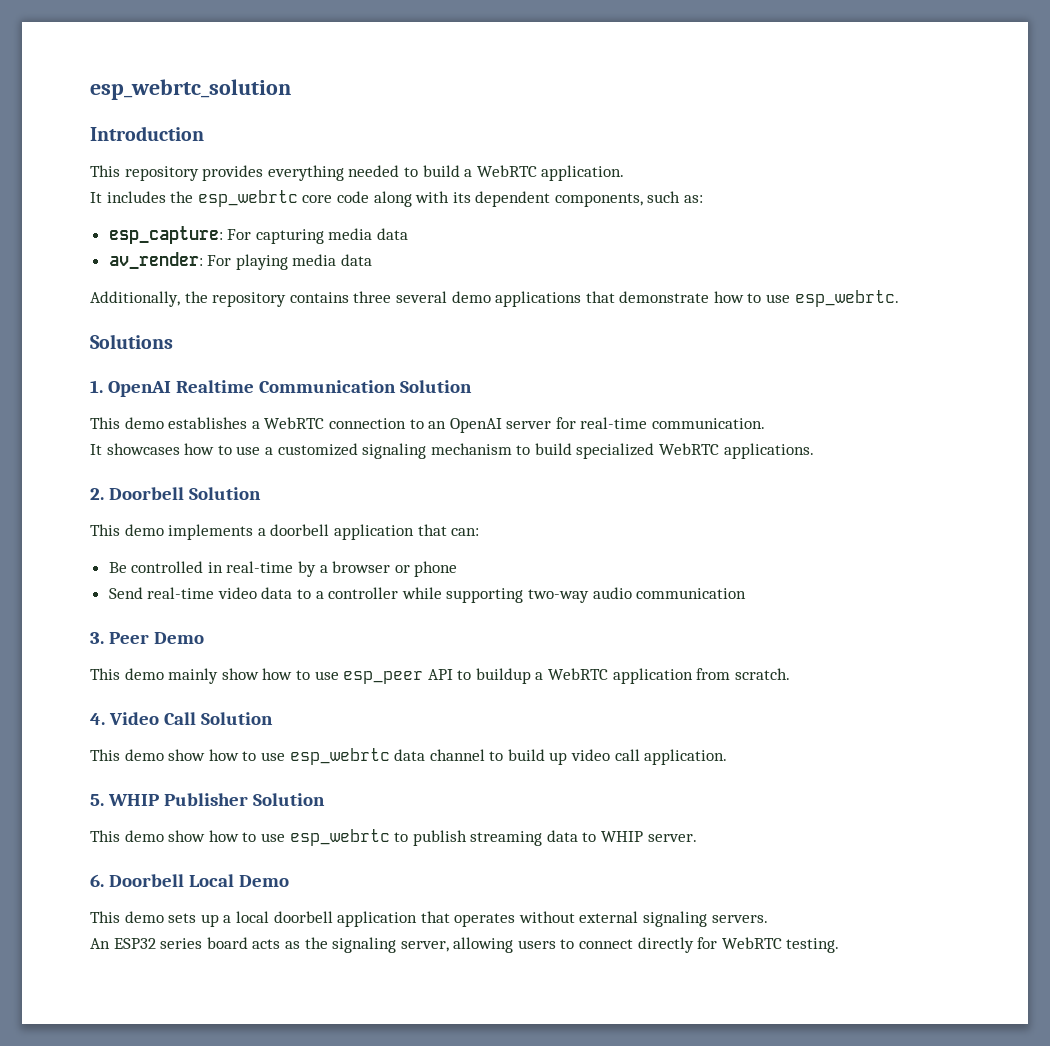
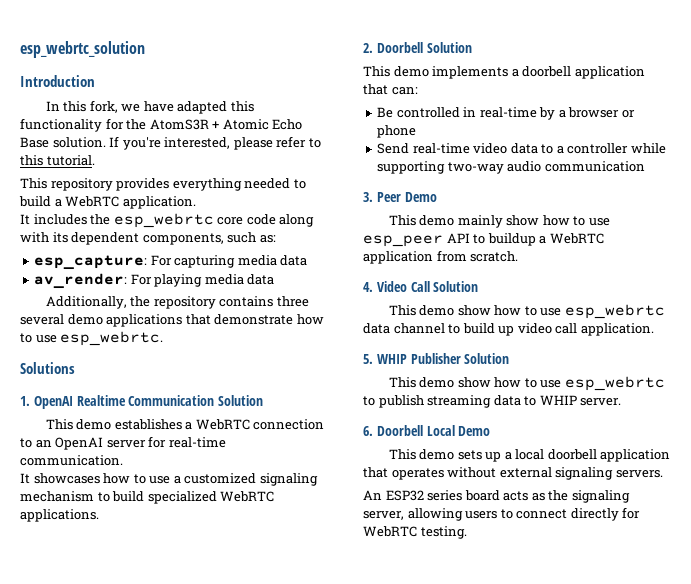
+ In this fork, we have adapted this functionality for the AtomS3R + Atomic Echo Base solution. If you're interested, please refer to this tutorial.

